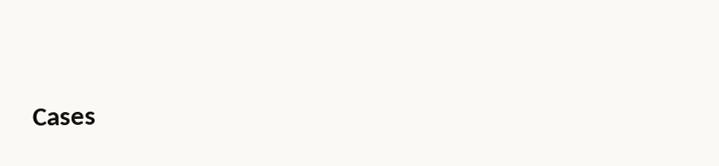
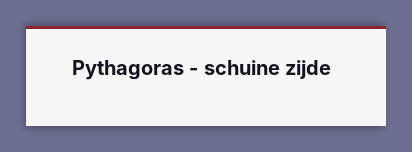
- Cases
+ Pythagoras - schuine zijde

